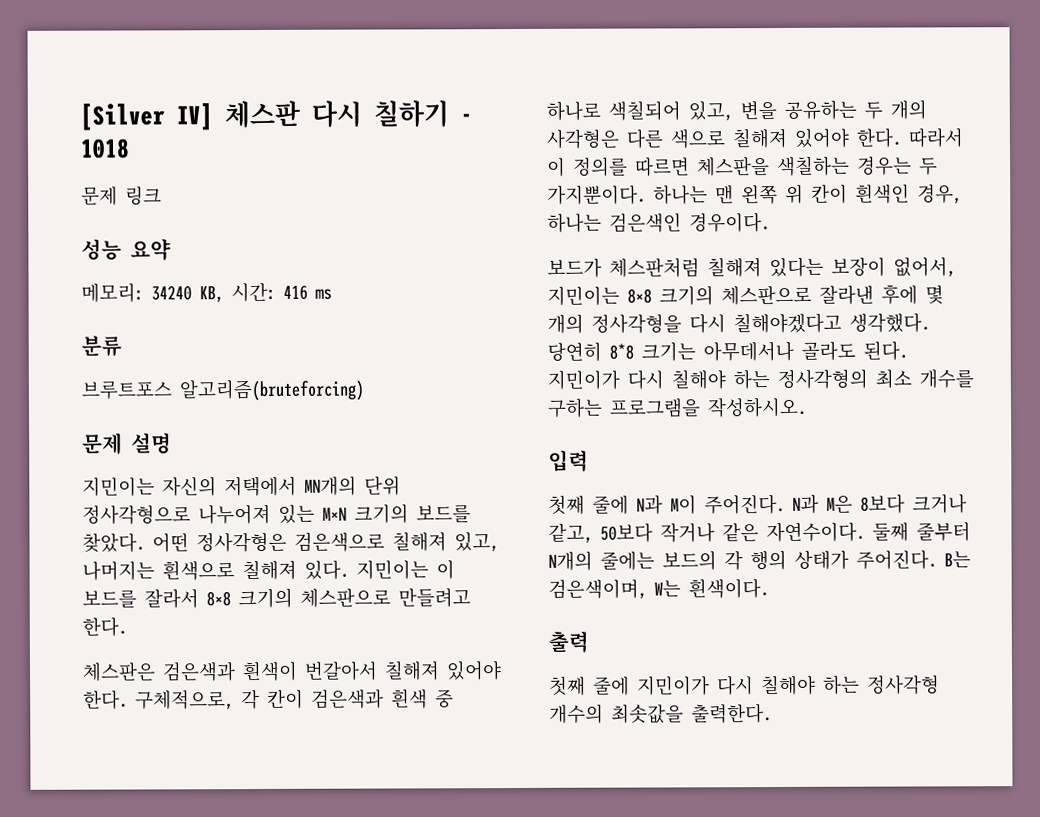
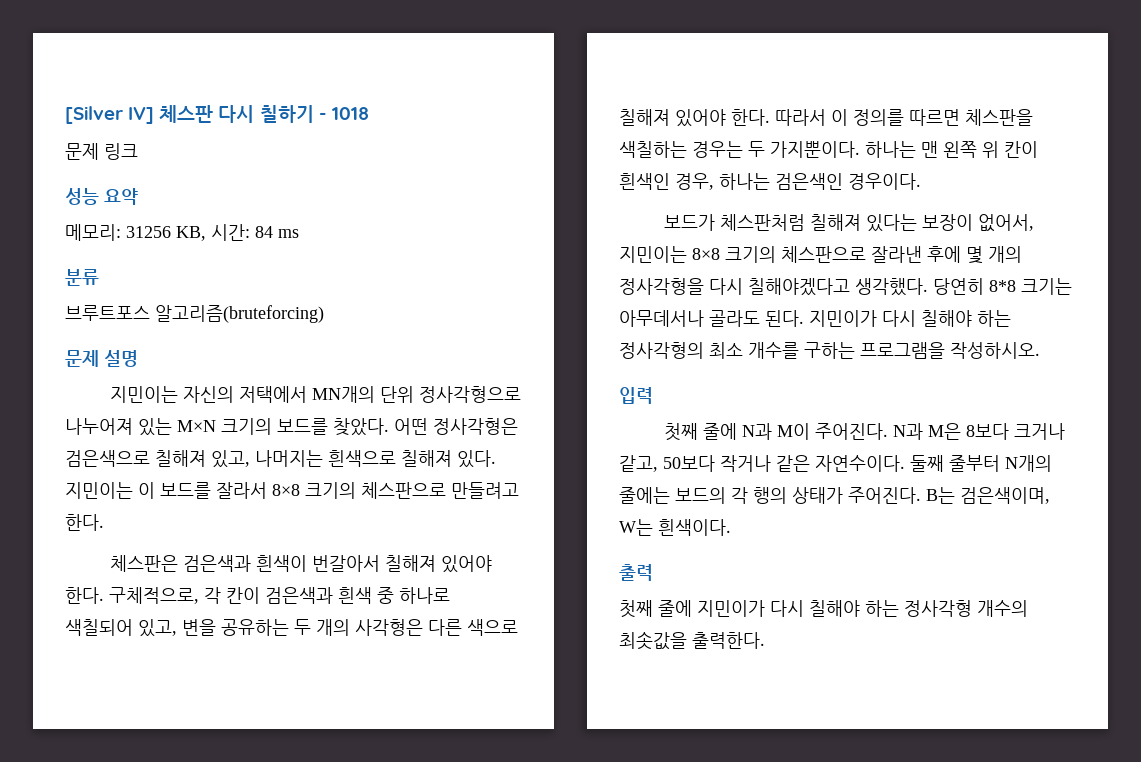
- 메모리: 34240 KB, 시간: 416 ms
+ 메모리: 31256 KB, 시간: 84 ms

